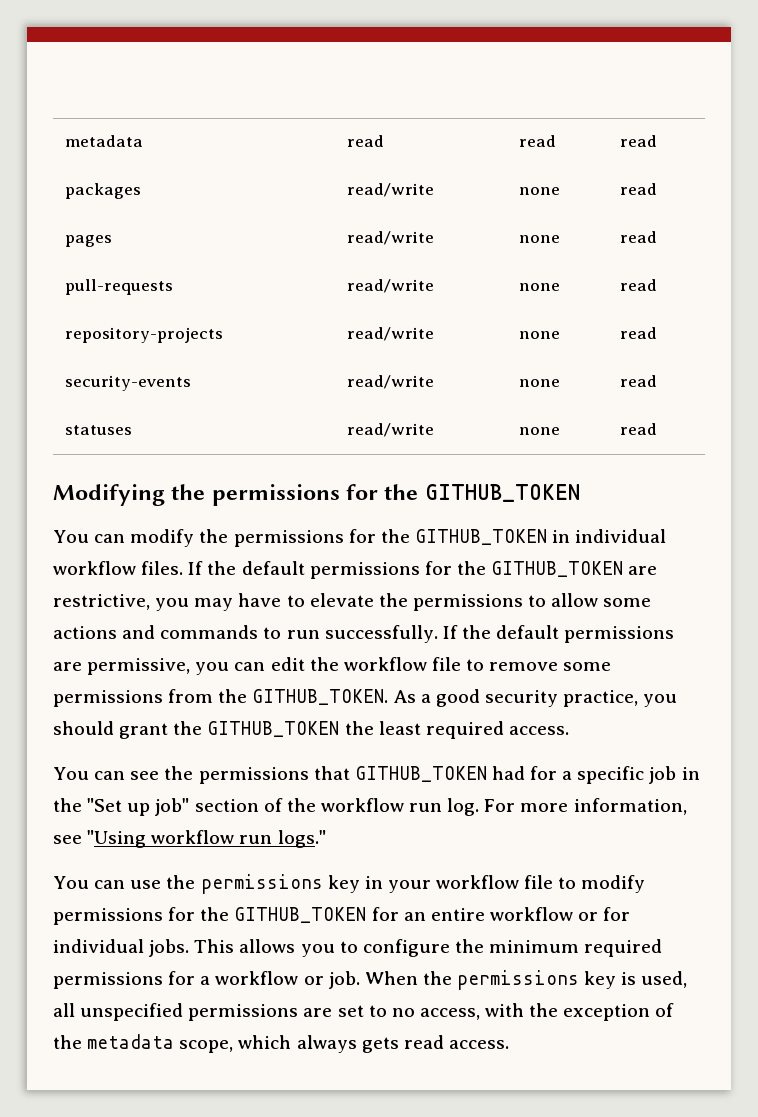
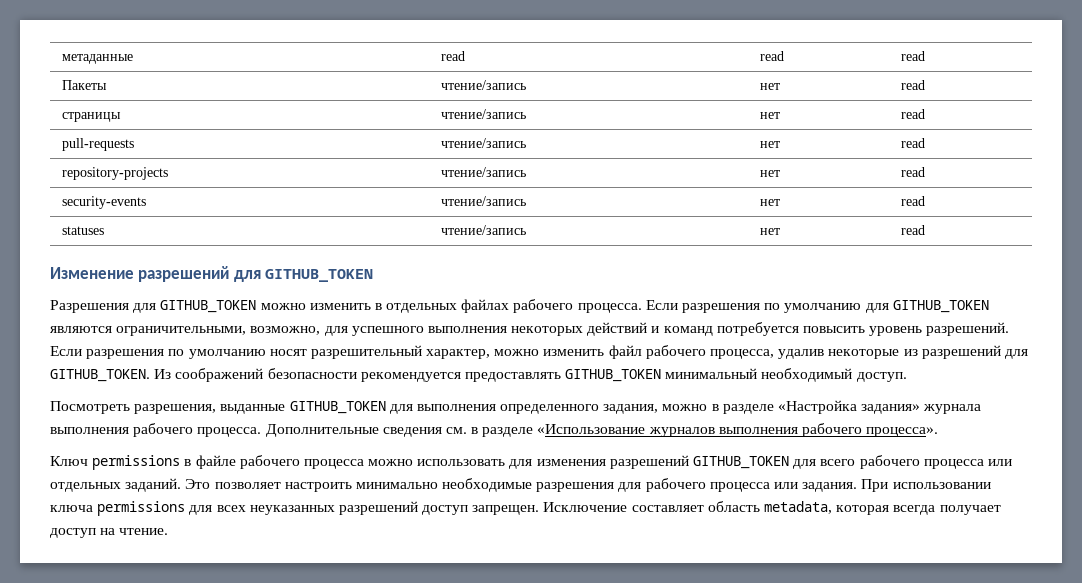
- metadata | read | read | read
+ метаданные | read | read | read
- packages | read/write | none | read
- pages | read/write | none | read
+ Пакеты | чтение/запись | нет | read
+ страницы | чтение/запись | нет | read
- pull-requests | read/write | none | read
+ pull-requests | чтение/запись | нет | read
- repository-projects | read/write | none | read
+ repository-projects | чтение/запись | нет | read
- security-events | read/write | none | read
+ security-events | чтение/запись | нет | read
- statuses | read/write | none | read
- Modifying the permissions for the GITHUB_TOKEN
- You can modify the permissions for the GITHUB_TOKEN in individual workflow files. If the default permissions for the GITHUB_TOKEN are restrictive, you may have to elevate the permissions to allow some actions and commands to run successfully. If the default permissions are permissive, you can edit the workflow file to remove some permissions from the GITHUB_TOKEN. As a good security practice, you should grant the GITHUB_TOKEN the least required access.
- You can see the permissions that GITHUB_TOKEN had for a specific job in the "Set up job" section of the workflow run log. For more information, see "Using workflow run logs."
- You can use the permissions key in your workflow file to modify permissions for the GITHUB_TOKEN for an entire workflow or for individual jobs. This allows you to configure the minimum required permissions for a workflow or job. When the permissions key is used, all unspecified permissions are set to no access, with the exception of the metadata scope, which always gets read access.
+ statuses | чтение/запись | нет | read
+ Изменение разрешений для GITHUB_TOKEN
+ Разрешения для GITHUB_TOKEN можно изменить в отдельных файлах рабочего процесса. Если разрешения по умолчанию для GITHUB_TOKEN являются ограничительными, возможно, для успешного выполнения некоторых действий и команд потребуется повысить уровень разрешений. Если разрешения по умолчанию носят разрешительный характер, можно изменить файл рабочего процесса, удалив некоторые из разрешений для GITHUB_TOKEN. Из соображений безопасности рекомендуется предоставлять GITHUB_TOKEN минимальный необходимый доступ.
+ Посмотреть разрешения, выданные GITHUB_TOKEN для выполнения определенного задания, можно в разделе «Настройка задания» журнала выполнения рабочего процесса. Дополнительные сведения см. в разделе «Использование журналов выполнения рабочего процесса».
+ Ключ permissions в файле рабочего процесса можно использовать для изменения разрешений GITHUB_TOKEN для всего рабочего процесса или отдельных заданий. Это позволяет настроить минимально необходимые разрешения для рабочего процесса или задания. При использовании ключа permissions для всех неуказанных разрешений доступ запрещен. Исключение составляет область metadata, которая всегда получает доступ на чтение.

